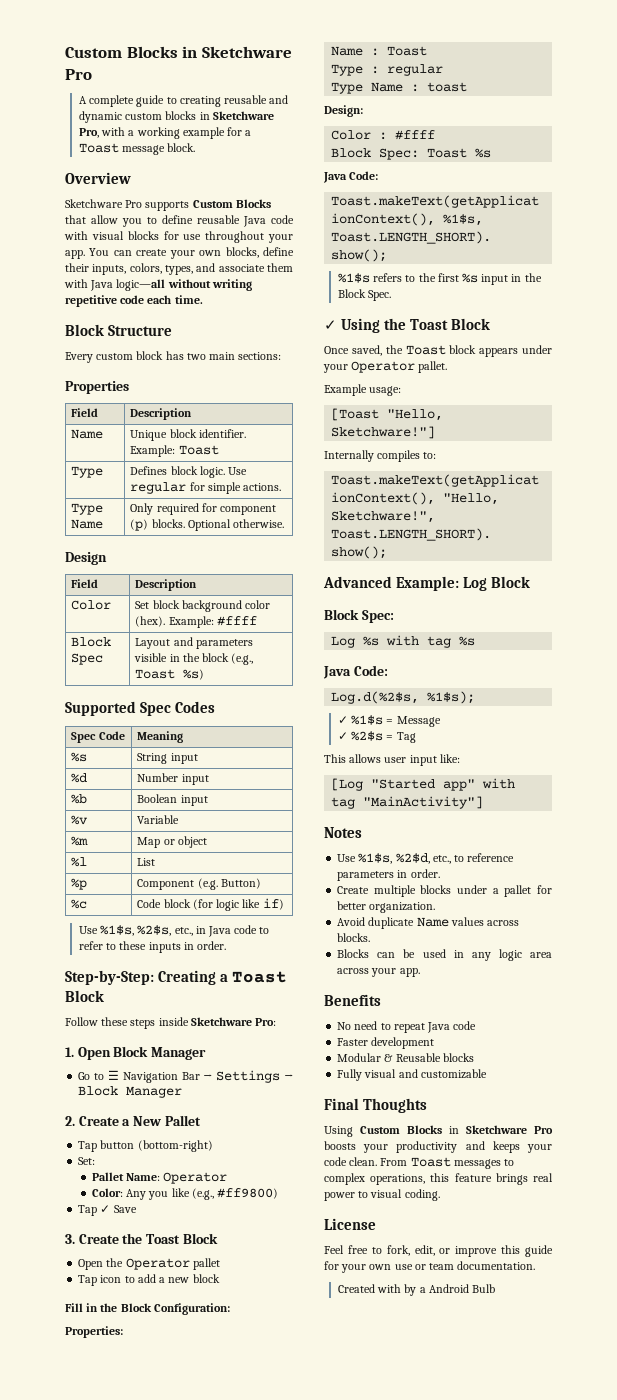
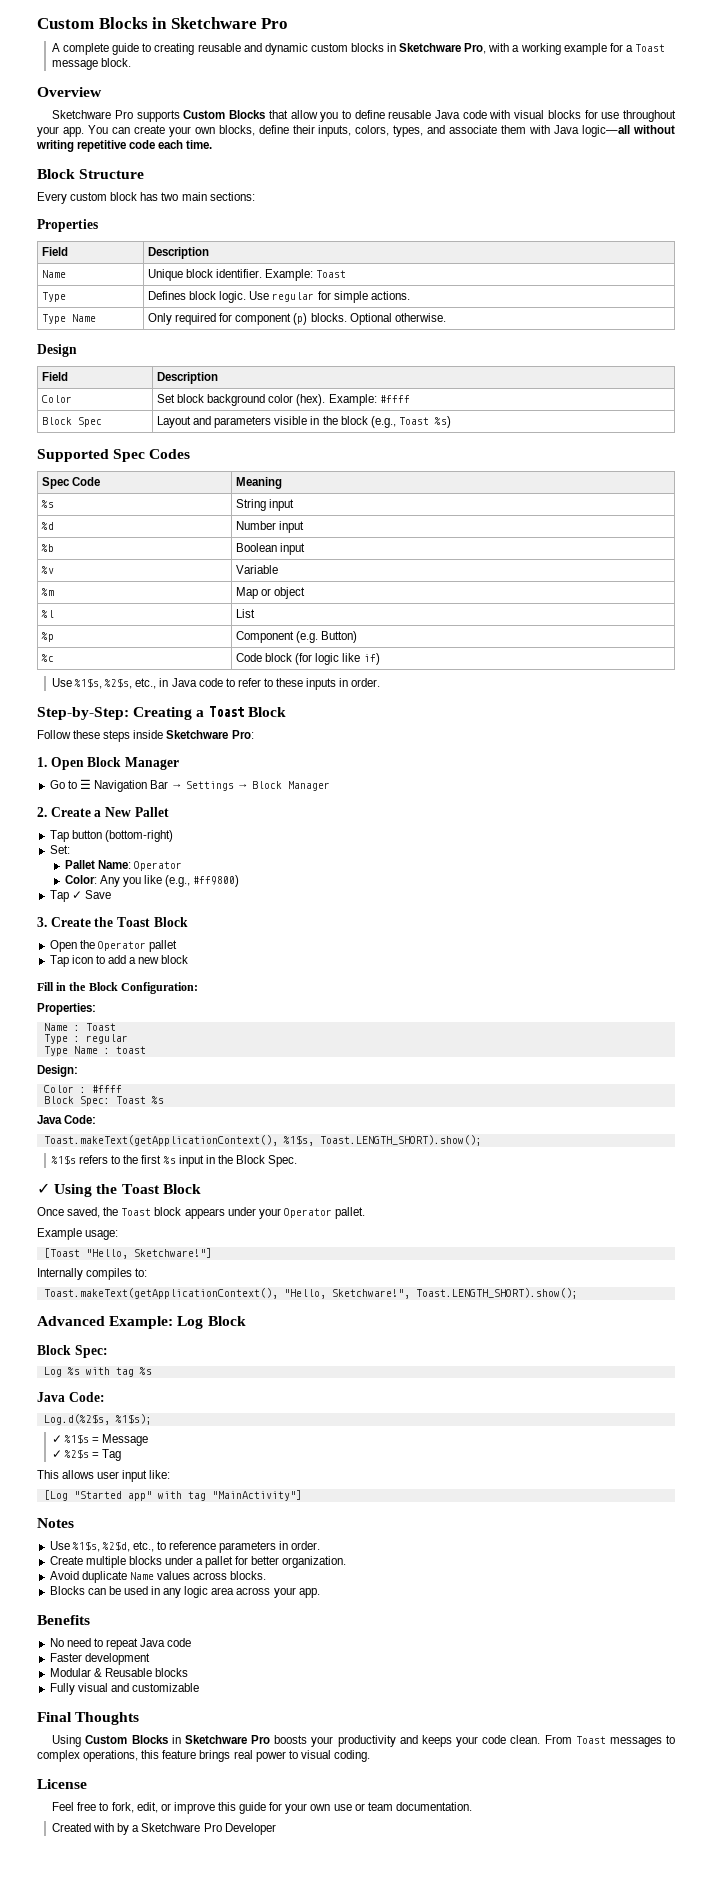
- Created with by a Android Bulb
+ Created with by a Sketchware Pro Developer

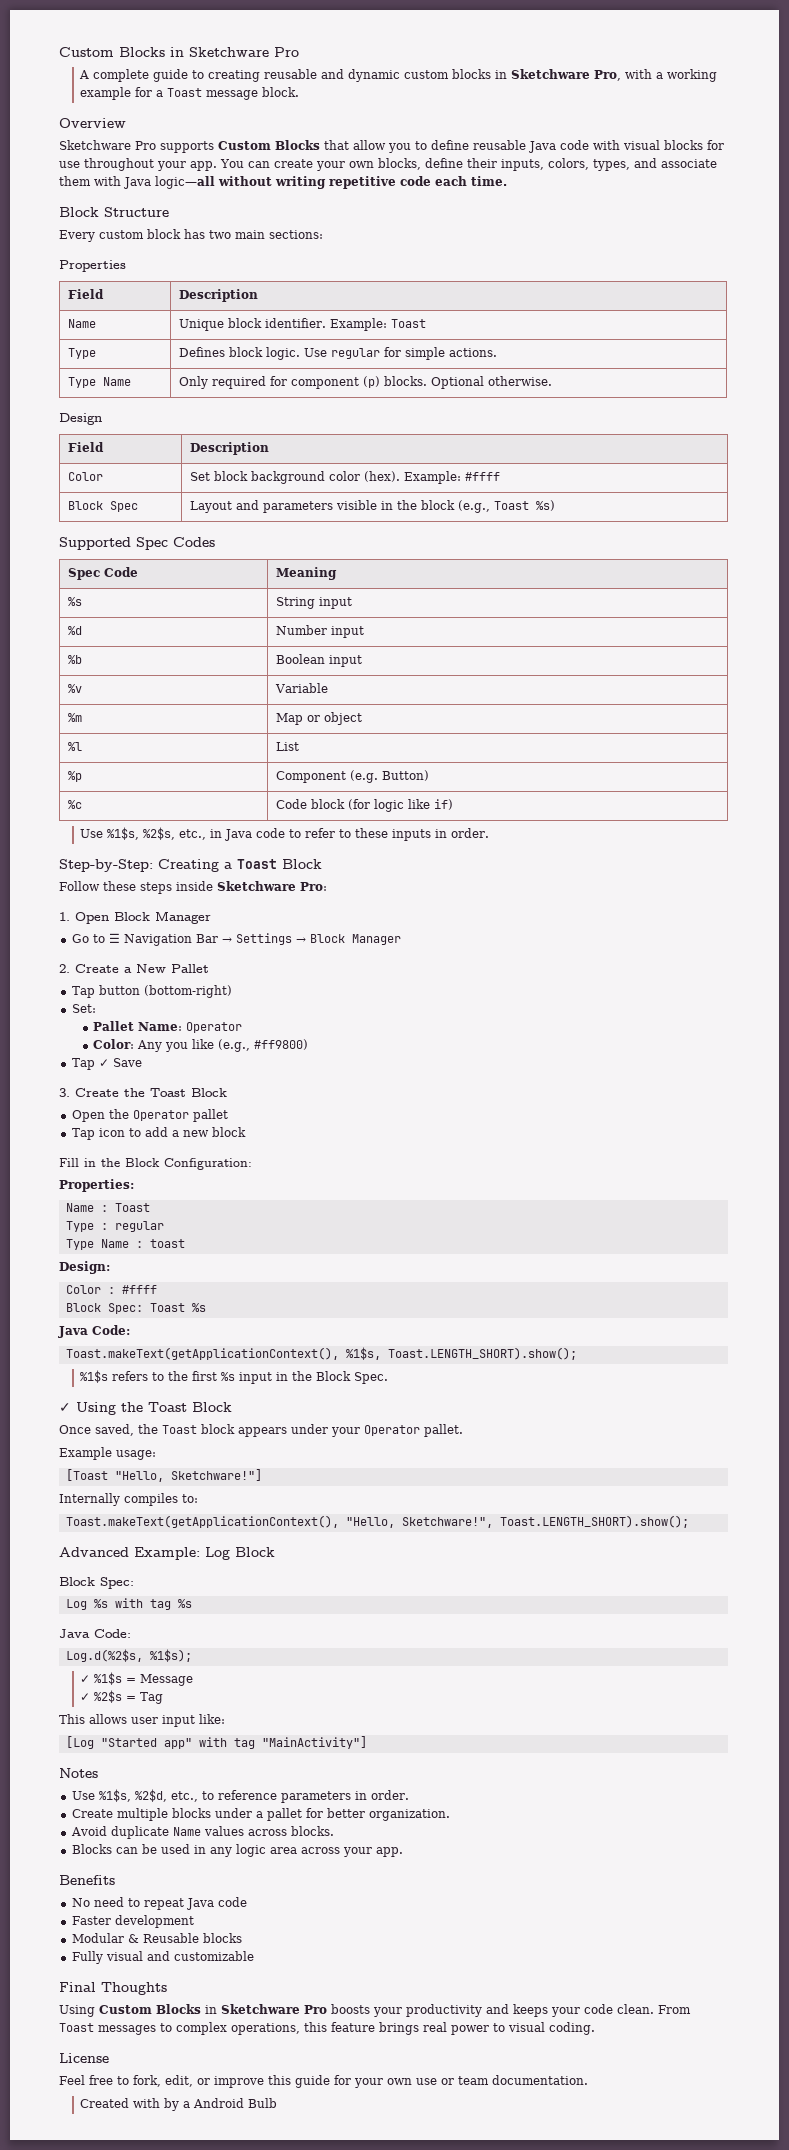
- Created with by a Sketchware Pro Developer
+ Created with by a Android Bulb

